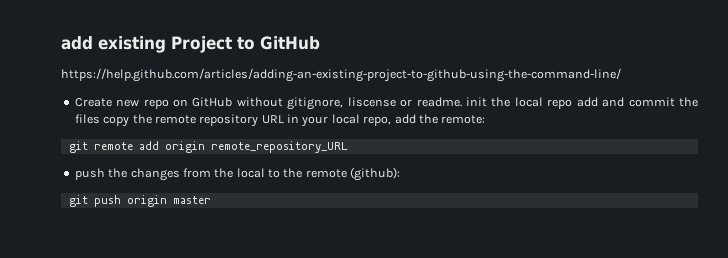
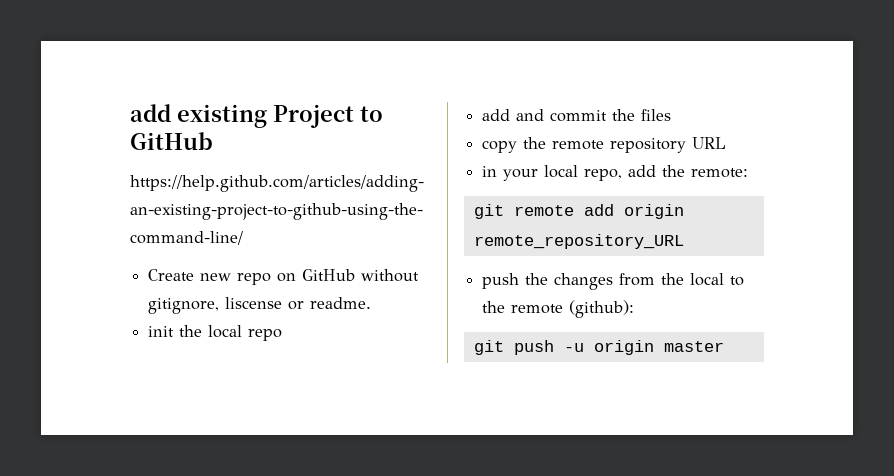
- Create new repo on GitHub without gitignore, liscense or readme. init the local repo add and commit the files copy the remote repository URL in your local repo, add the remote:
+ Create new repo on GitHub without gitignore, liscense or readme.
+ init the local repo
+ add and commit the files
+ copy the remote repository URL
+ in your local repo, add the remote:
- git push origin master
+ git push -u origin master

